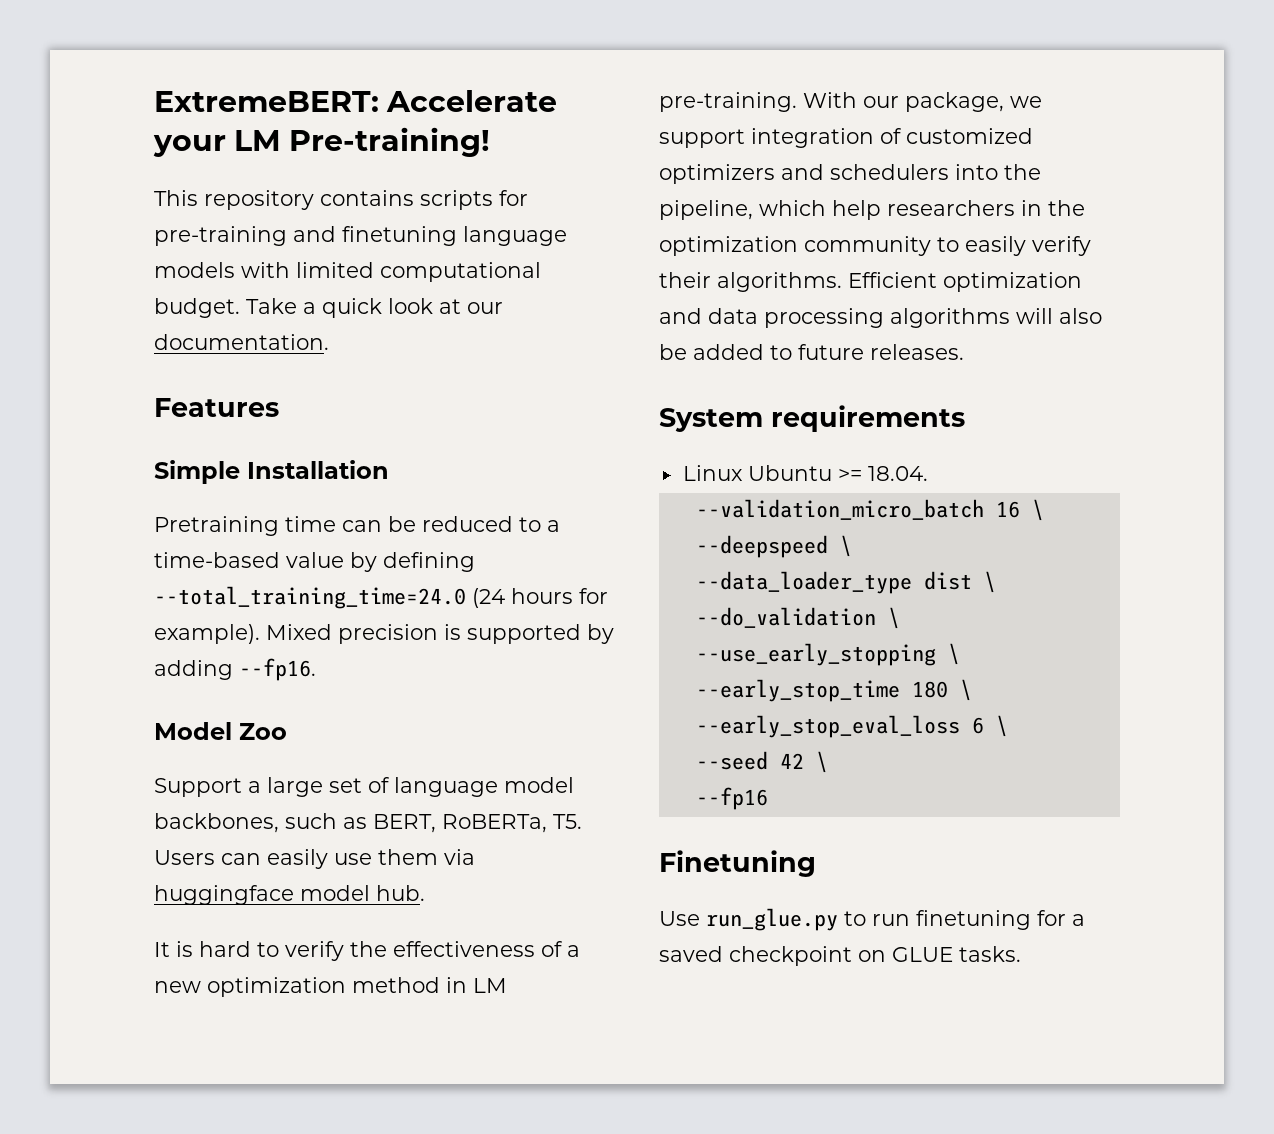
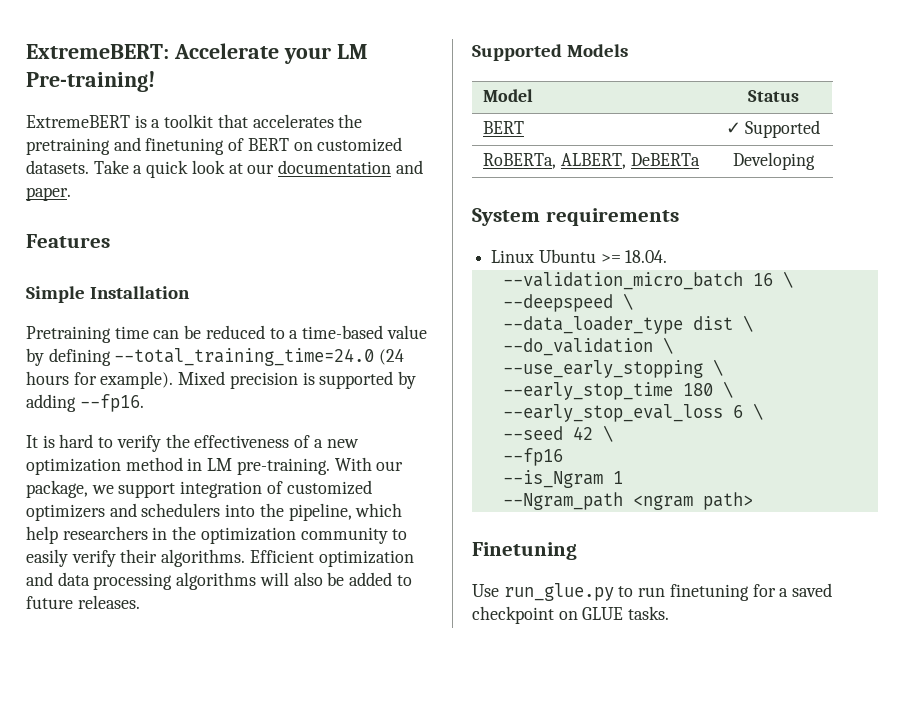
- This repository contains scripts for pre-training and finetuning language models with limited computational budget.
+ ExtremeBERT is a toolkit that accelerates the pretraining and finetuning of BERT on customized datasets.
- Take a quick look at our documentation.
+ Take a quick look at our documentation and paper.
- Model Zoo
- Support a large set of language model backbones, such as BERT, RoBERTa, T5. Users can easily use them via huggingface model hub.
+ Supported Models
+ Model | Status
+ BERT | ✓ Supported
+ RoBERTa, ALBERT, DeBERTa | Developing
+ --is_Ngram 1
+ --Ngram_path <ngram path>

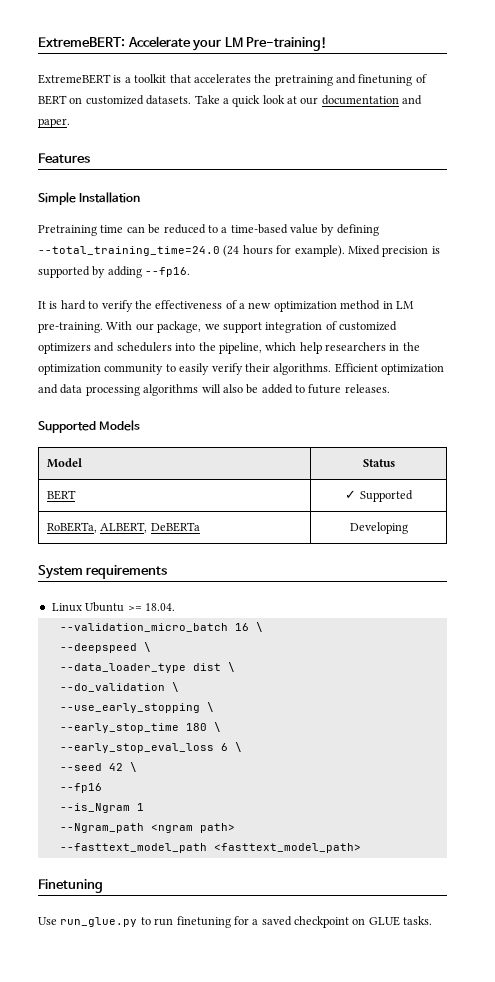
+ --fasttext_model_path <fasttext_model_path>

